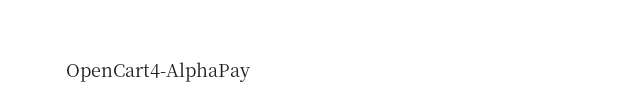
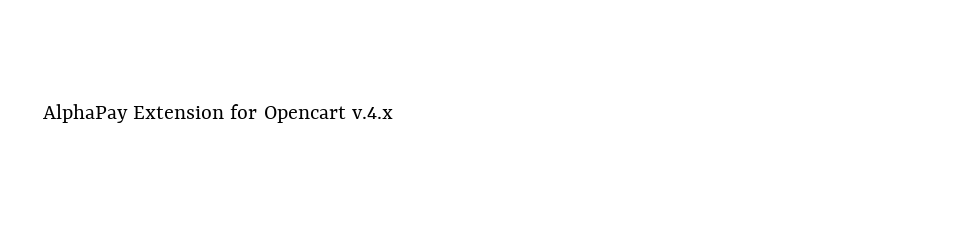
- OpenCart4-AlphaPay
+ AlphaPay Extension for Opencart v.4.x

